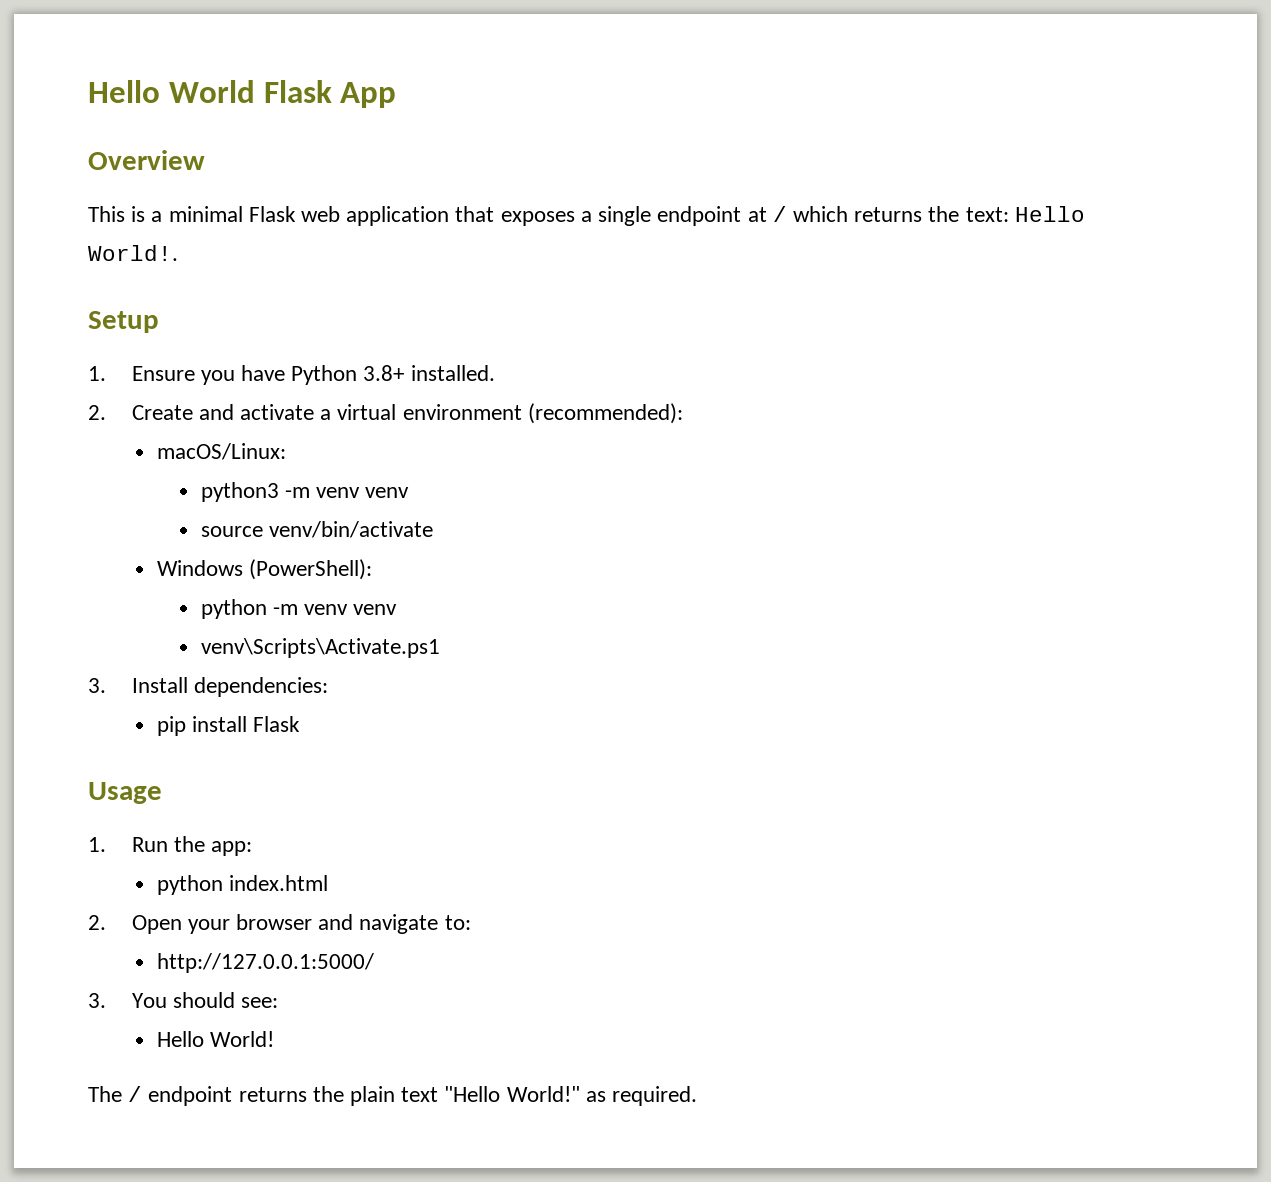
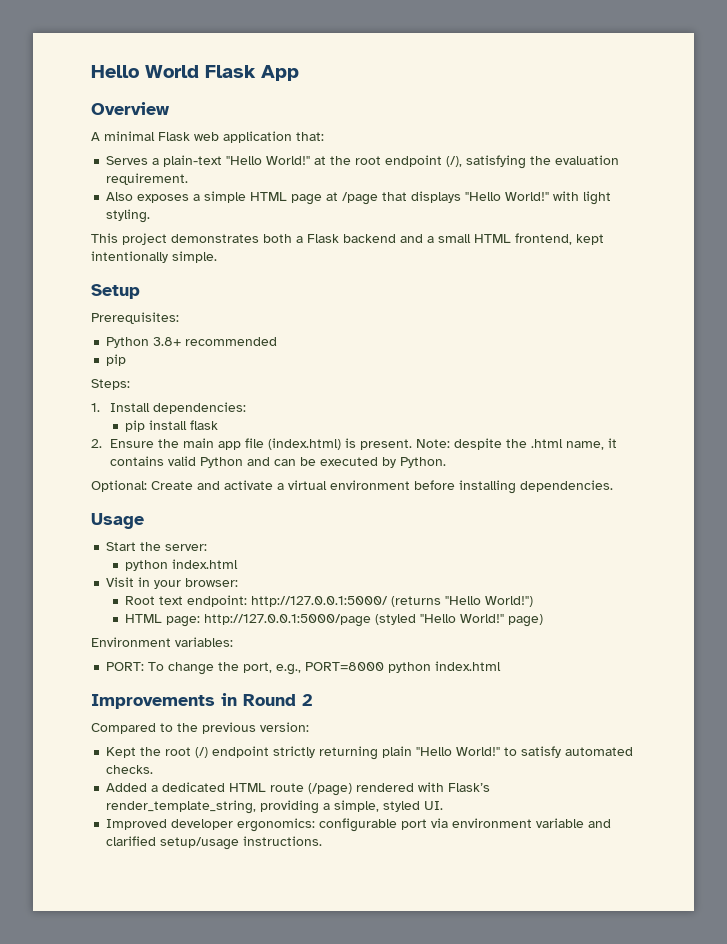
- This is a minimal Flask web application that exposes a single endpoint at / which returns the text: Hello World!.
+ A minimal Flask web application that:
+ Serves a plain-text "Hello World!" at the root endpoint (/), satisfying the evaluation requirement.
+ Also exposes a simple HTML page at /page that displays "Hello World!" with light styling.
+ This project demonstrates both a Flask backend and a small HTML frontend, kept intentionally simple.
  Setup
- 1. Ensure you have Python 3.8+ installed.
- 2. Create and activate a virtual environment (recommended):
- macOS/Linux:
- python3 -m venv venv
- source venv/bin/activate
- Windows (PowerShell):
- python -m venv venv
- venv\Scripts\Activate.ps1
- 3. Install dependencies:
- pip install Flask
+ Prerequisites:
+ Python 3.8+ recommended
+ pip
+ Steps:
+ 1. Install dependencies:
+ pip install flask
+ 2. Ensure the main app file (index.html) is present. Note: despite the .html name, it contains valid Python and can be executed by Python.
+ Optional: Create and activate a virtual environment before installing dependencies.
  Usage
- 1. Run the app:
+ Start the server:
  python index.html
- 2. Open your browser and navigate to:
- http://127.0.0.1:5000/
- 3. You should see:
- Hello World!
- The / endpoint returns the plain text "Hello World!" as required.
+ Visit in your browser:
+ Root text endpoint: http://127.0.0.1:5000/ (returns "Hello World!")
+ HTML page: http://127.0.0.1:5000/page (styled "Hello World!" page)
+ Environment variables:
+ PORT: To change the port, e.g., PORT=8000 python index.html
+ Improvements in Round 2
+ Compared to the previous version:
+ Kept the root (/) endpoint strictly returning plain "Hello World!" to satisfy automated checks.
+ Added a dedicated HTML route (/page) rendered with Flask’s render_template_string, providing a simple, styled UI.
+ Improved developer ergonomics: configurable port via environment variable and clarified setup/usage instructions.

